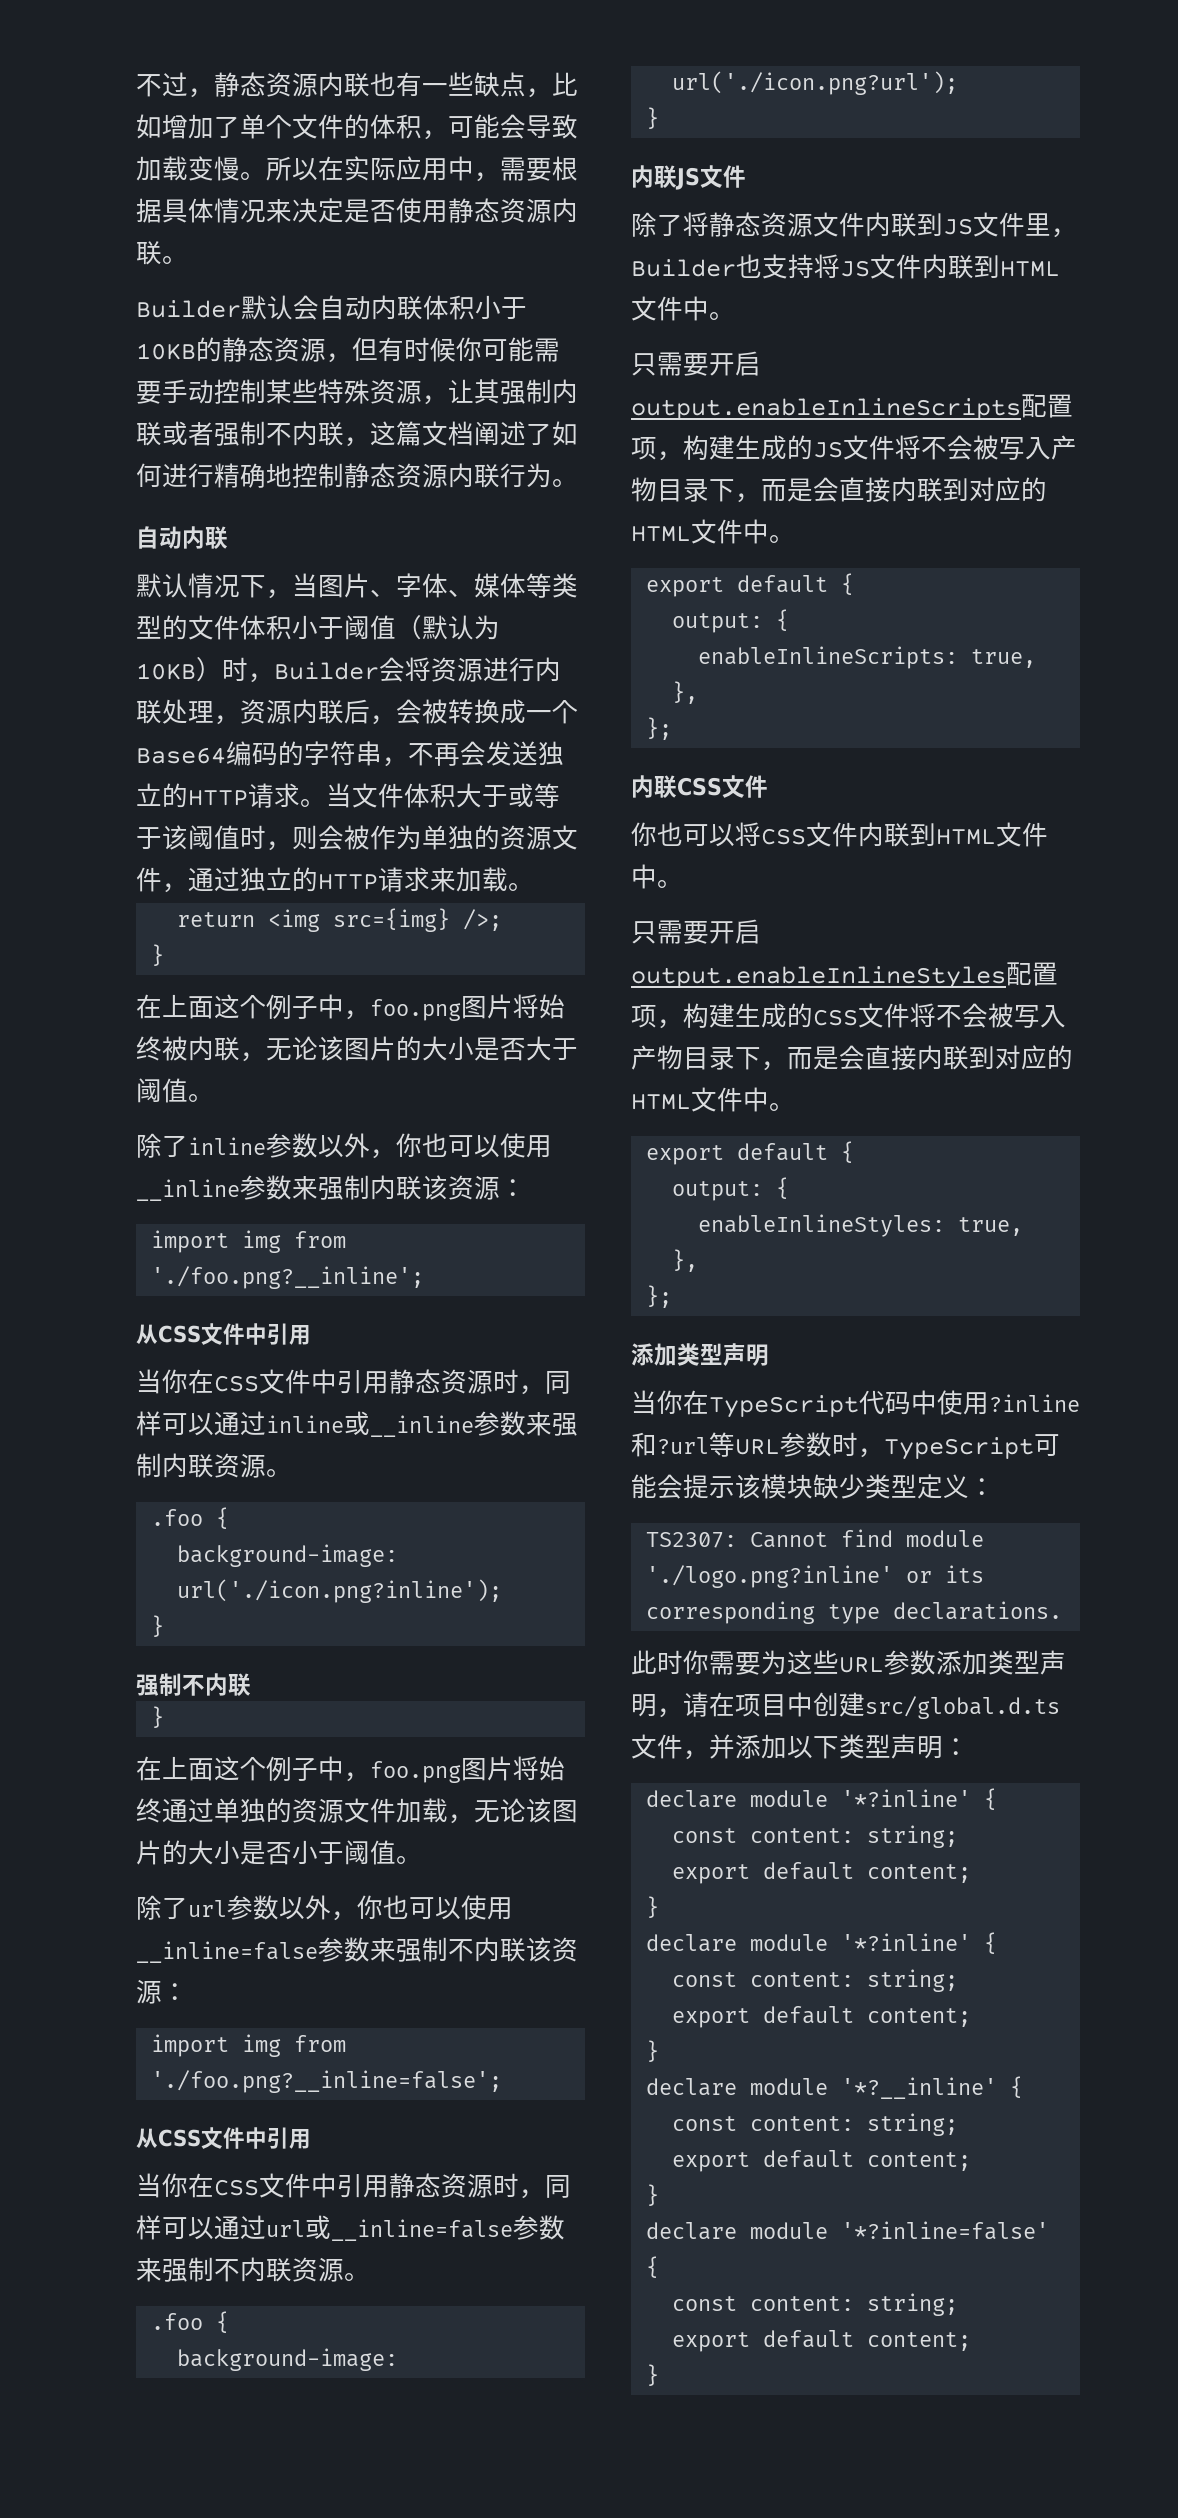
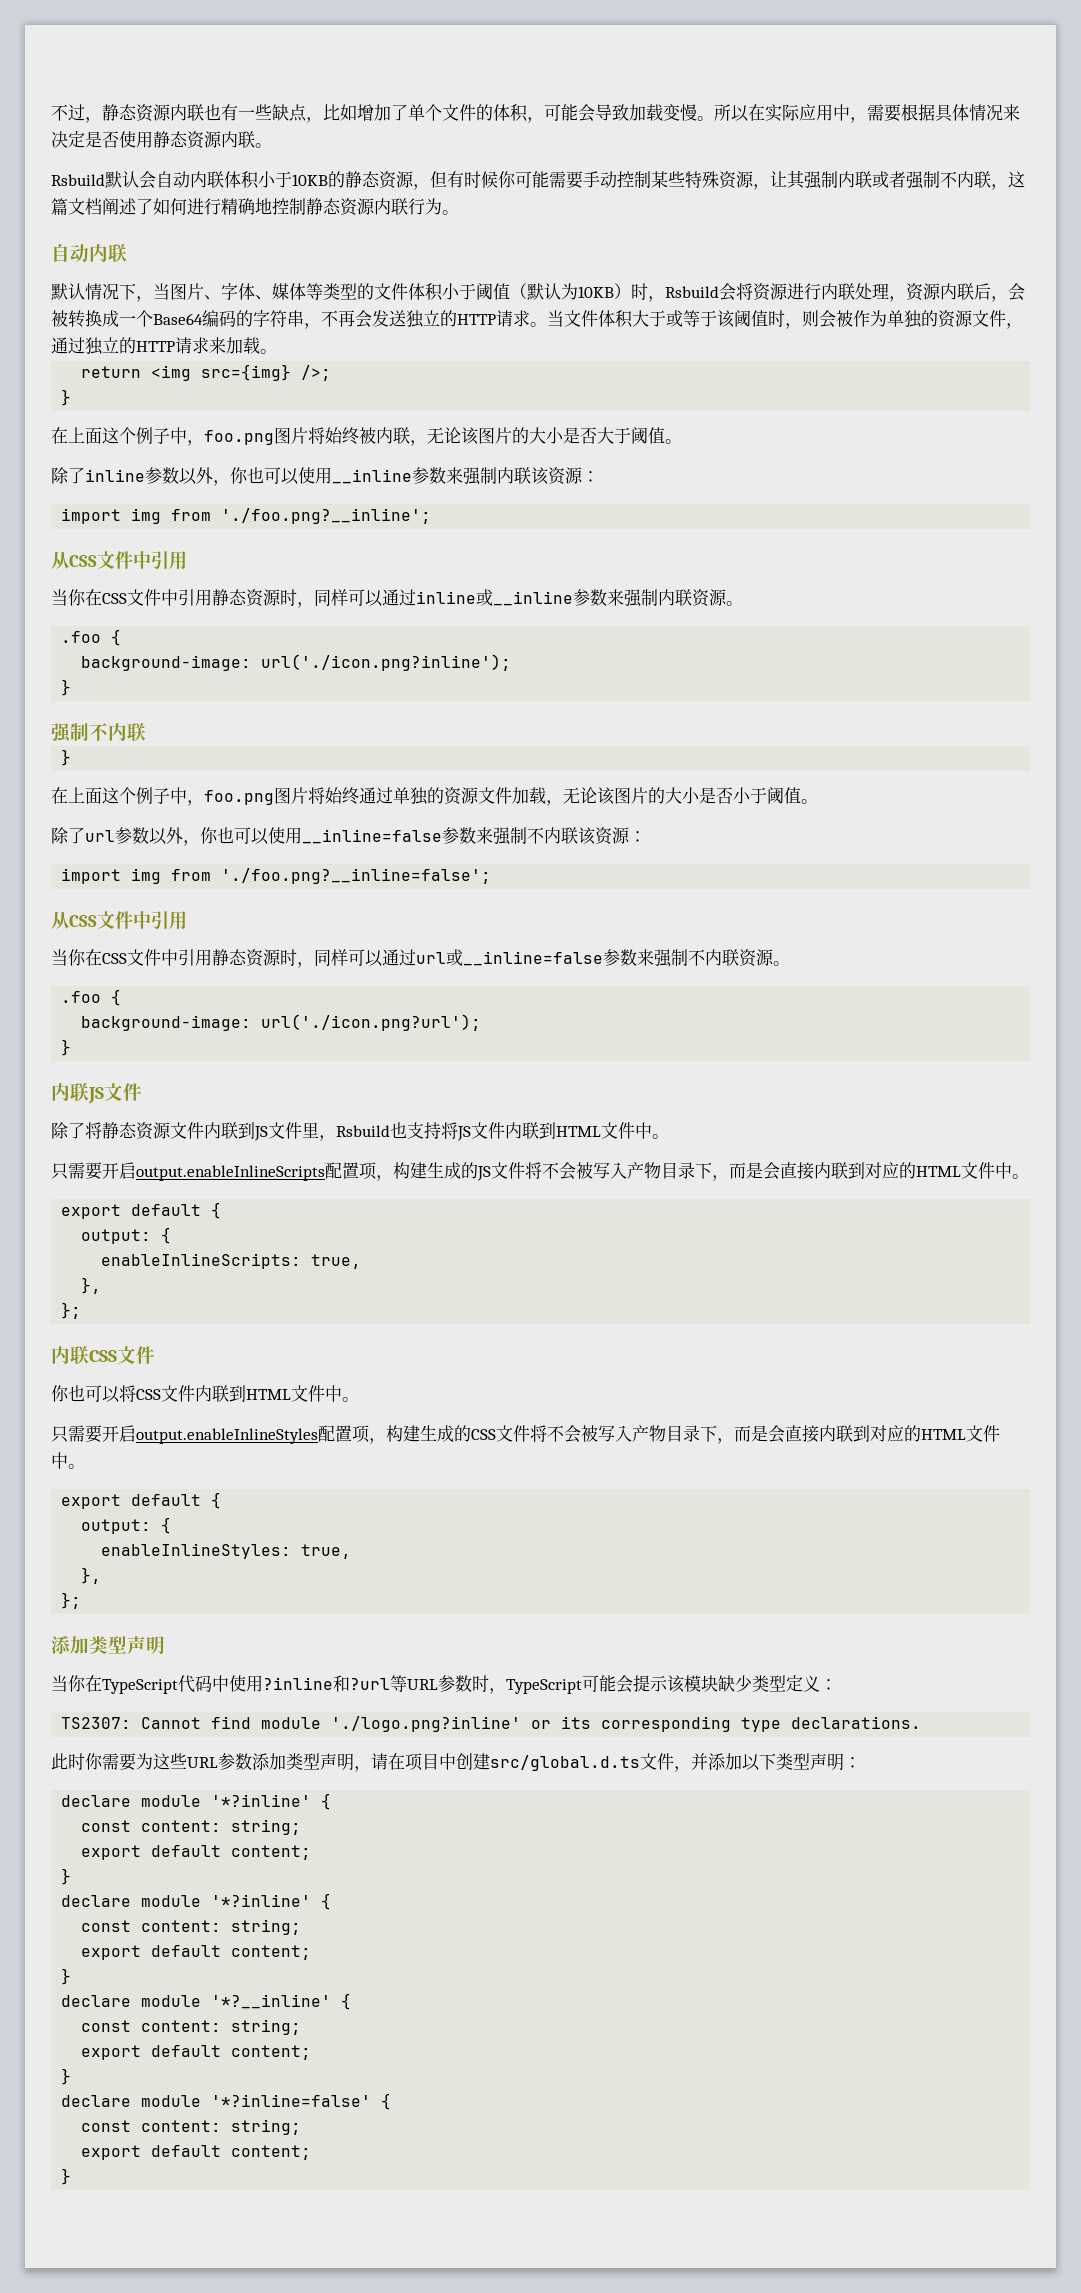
- Builder默认会自动内联体积小于10KB的静态资源，但有时候你可能需要手动控制某些特殊资源，让其强制内联或者强制不内联，这篇文档阐述了如何进行精确地控制静态资源内联行为。
+ Rsbuild默认会自动内联体积小于10KB的静态资源，但有时候你可能需要手动控制某些特殊资源，让其强制内联或者强制不内联，这篇文档阐述了如何进行精确地控制静态资源内联行为。
- 默认情况下，当图片、字体、媒体等类型的文件体积小于阈值（默认为10KB）时，Builder会将资源进行内联处理，资源内联后，会被转换成一个Base64编码的字符串，不再会发送独立的HTTP请求。
+ 默认情况下，当图片、字体、媒体等类型的文件体积小于阈值（默认为10KB）时，Rsbuild会将资源进行内联处理，资源内联后，会被转换成一个Base64编码的字符串，不再会发送独立的HTTP请求。
- 除了将静态资源文件内联到JS文件里，Builder也支持将JS文件内联到HTML文件中。
+ 除了将静态资源文件内联到JS文件里，Rsbuild也支持将JS文件内联到HTML文件中。

